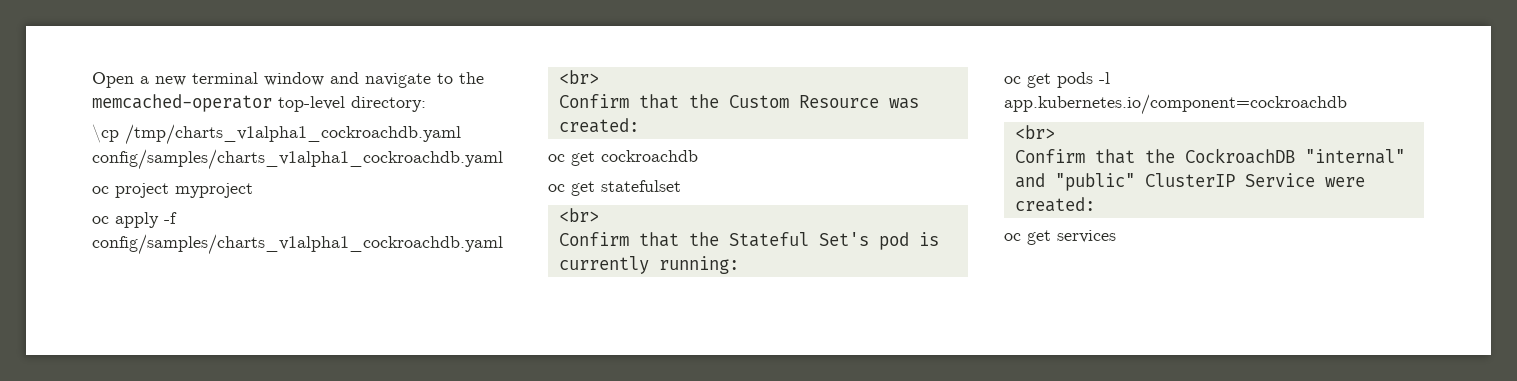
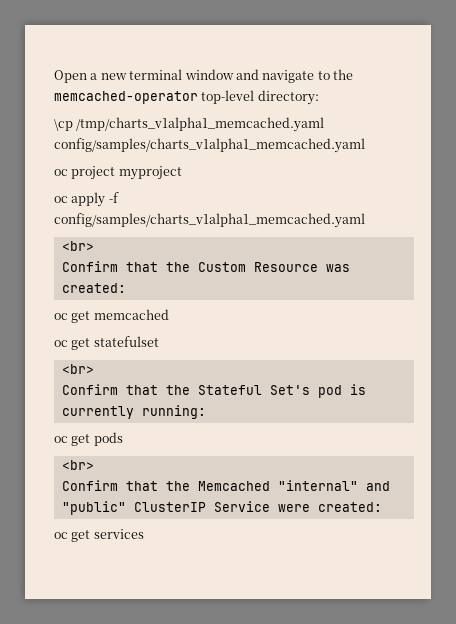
- \cp /tmp/charts_v1alpha1_cockroachdb.yaml config/samples/charts_v1alpha1_cockroachdb.yaml
+ \cp /tmp/charts_v1alpha1_memcached.yaml config/samples/charts_v1alpha1_memcached.yaml
- oc apply -f config/samples/charts_v1alpha1_cockroachdb.yaml
+ oc apply -f config/samples/charts_v1alpha1_memcached.yaml
- oc get cockroachdb
+ oc get memcached
- oc get pods -l app.kubernetes.io/component=cockroachdb
+ oc get pods
  <br>
- Confirm that the CockroachDB "internal" and "public" ClusterIP Service were created:
+ Confirm that the Memcached "internal" and "public" ClusterIP Service were created:

